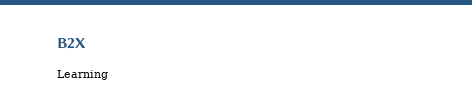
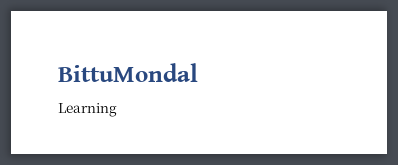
- B2X
+ BittuMondal

